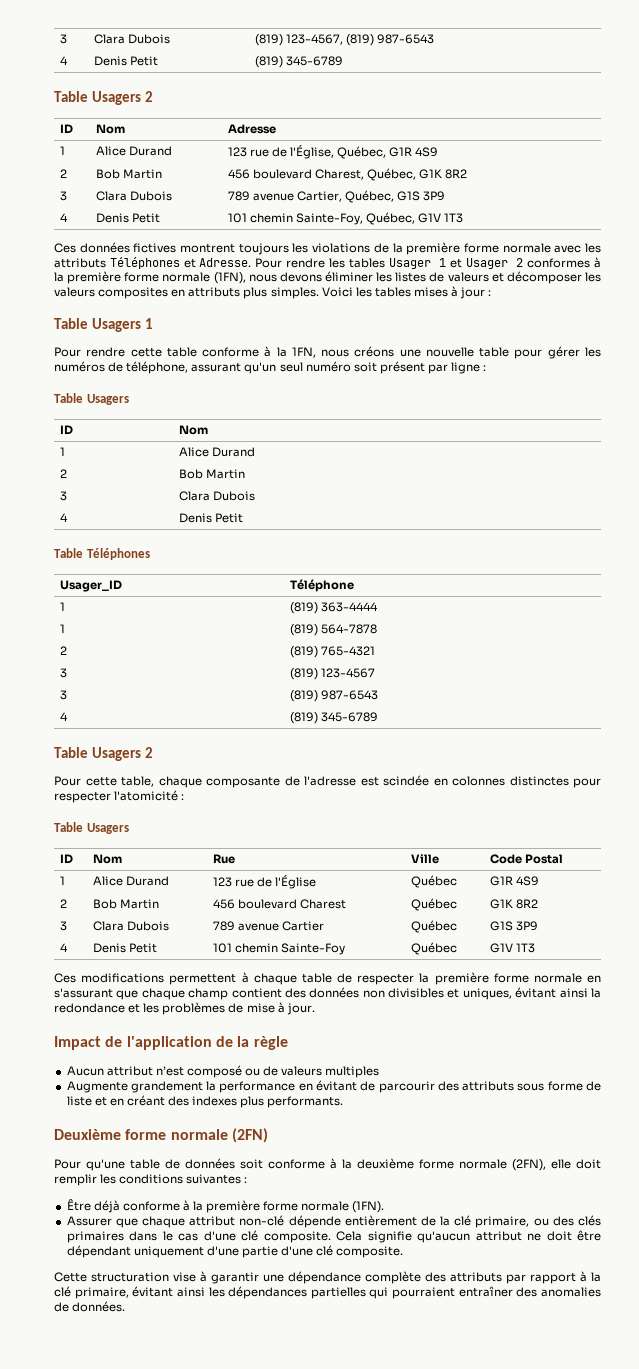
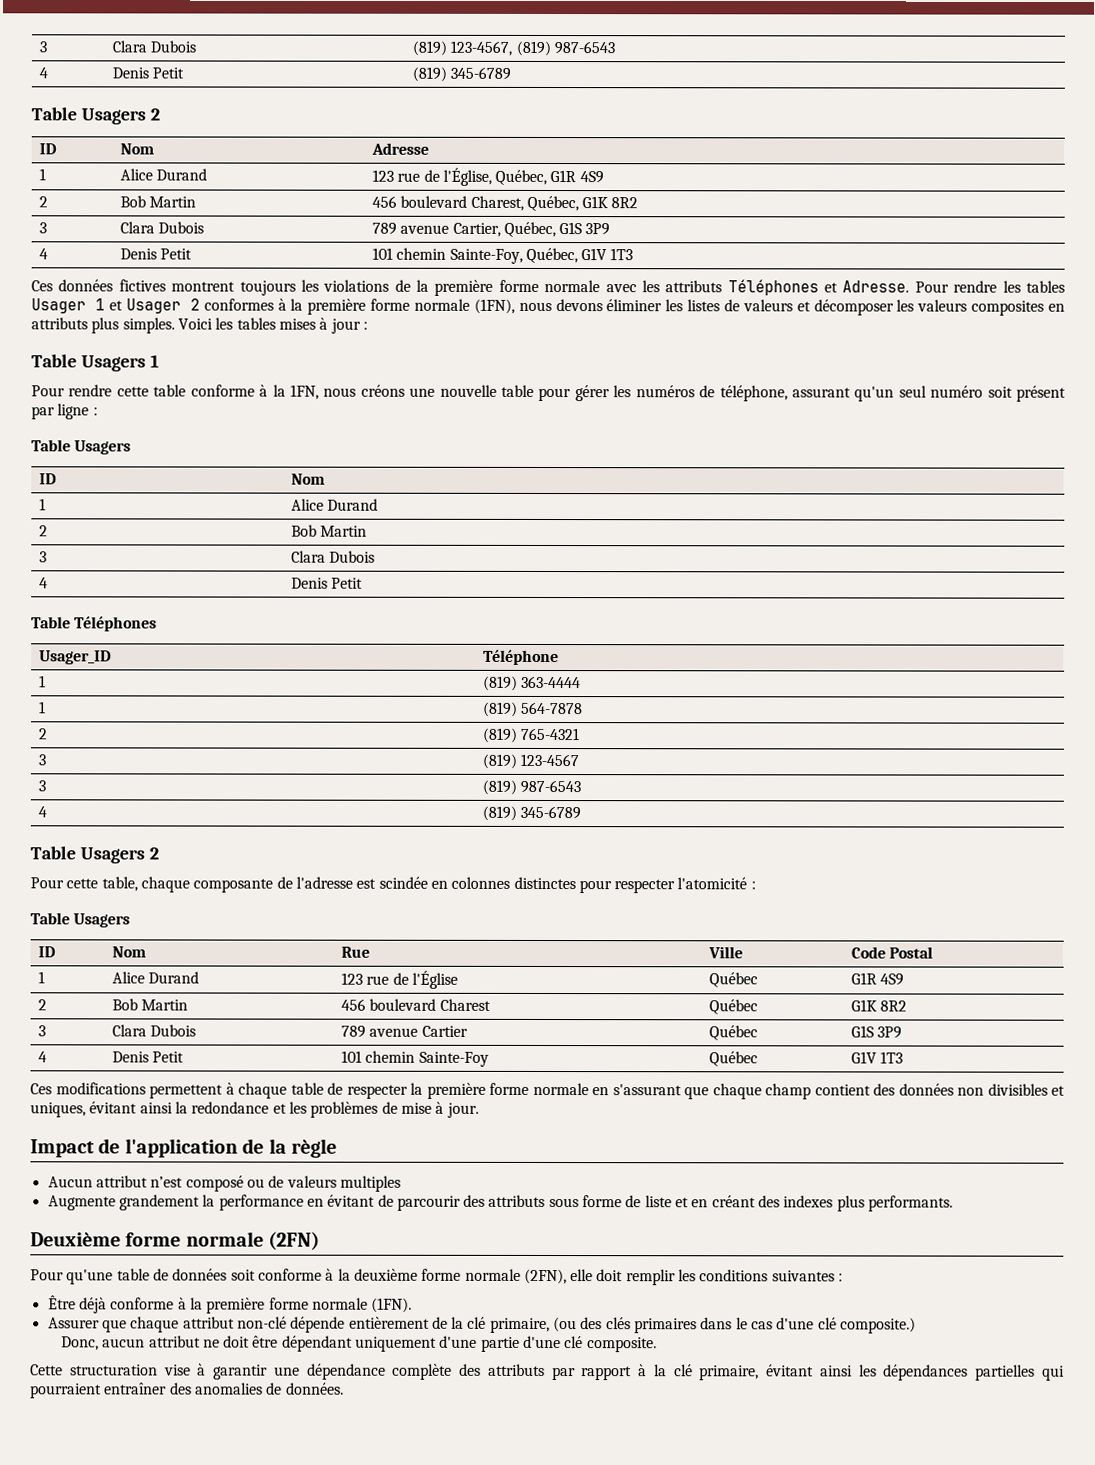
- Assurer que chaque attribut non-clé dépende entièrement de la clé primaire, ou des clés primaires dans le cas d'une clé composite. Cela signifie qu'aucun attribut ne doit être dépendant uniquement d'une partie d'une clé composite.
+ Assurer que chaque attribut non-clé dépende entièrement de la clé primaire, (ou des clés primaires dans le cas d'une clé composite.)
+ Donc, aucun attribut ne doit être dépendant uniquement d'une partie d'une clé composite.

